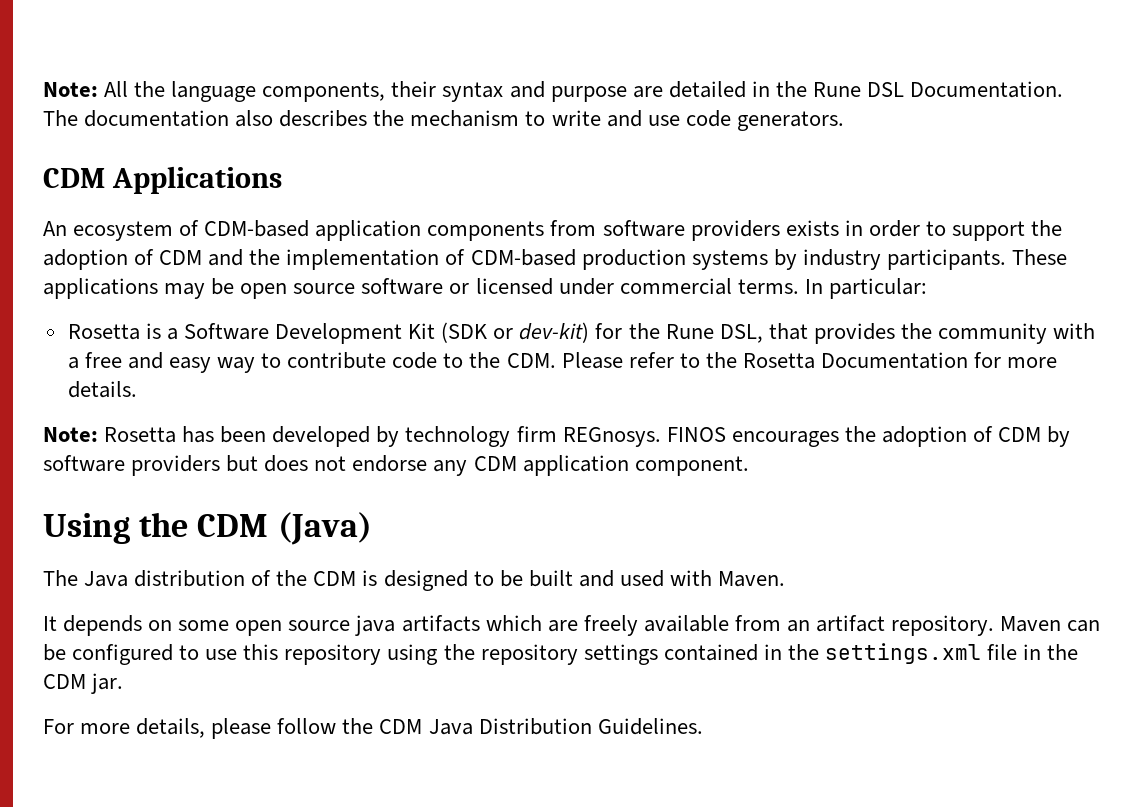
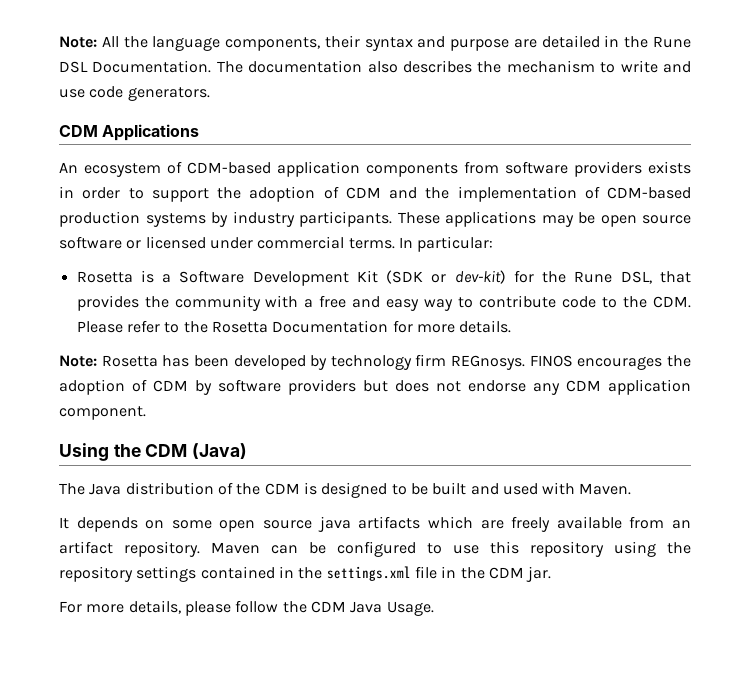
- For more details, please follow the CDM Java Distribution Guidelines.
+ For more details, please follow the CDM Java Usage.

